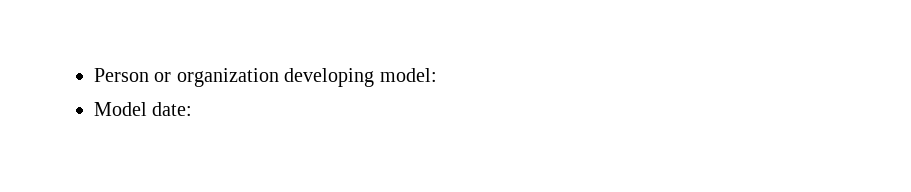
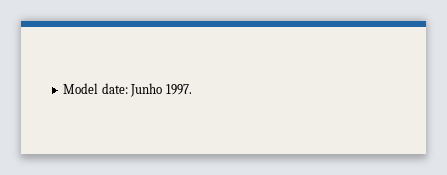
- Person or organization developing model:
- Model date:
+ Model date: Junho 1997.

